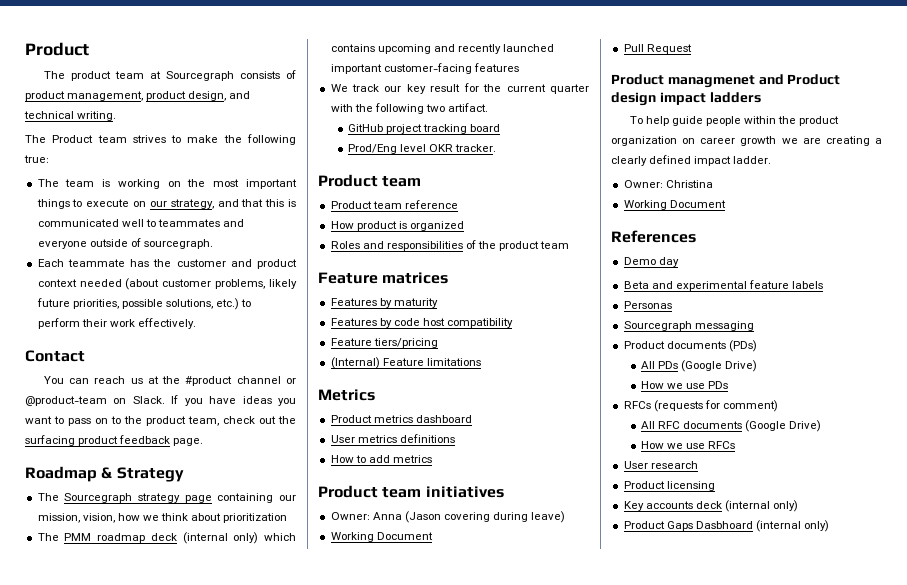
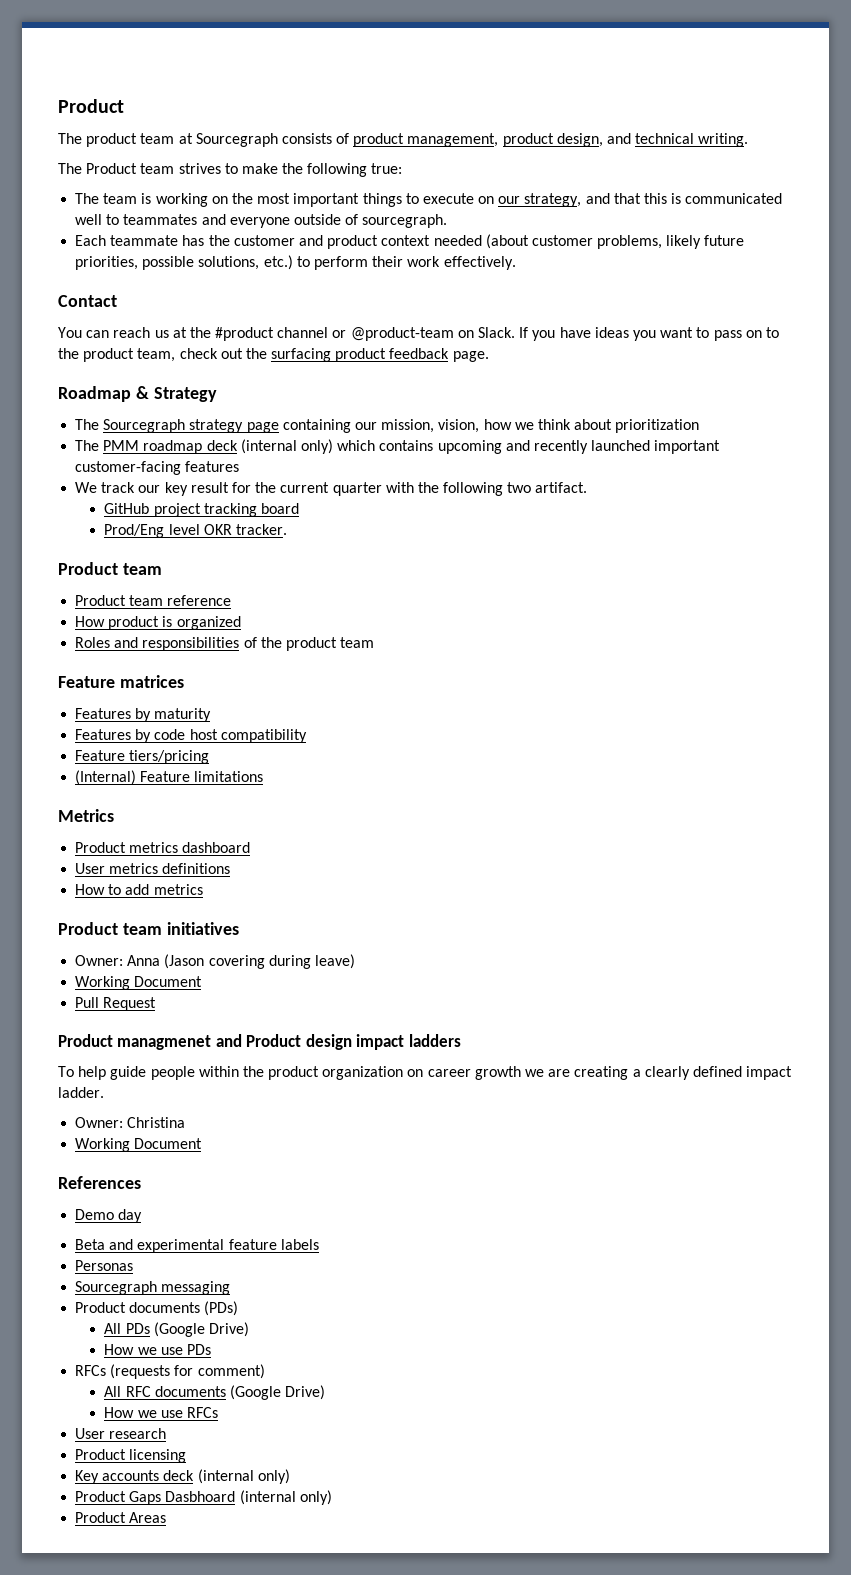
+ Product Areas

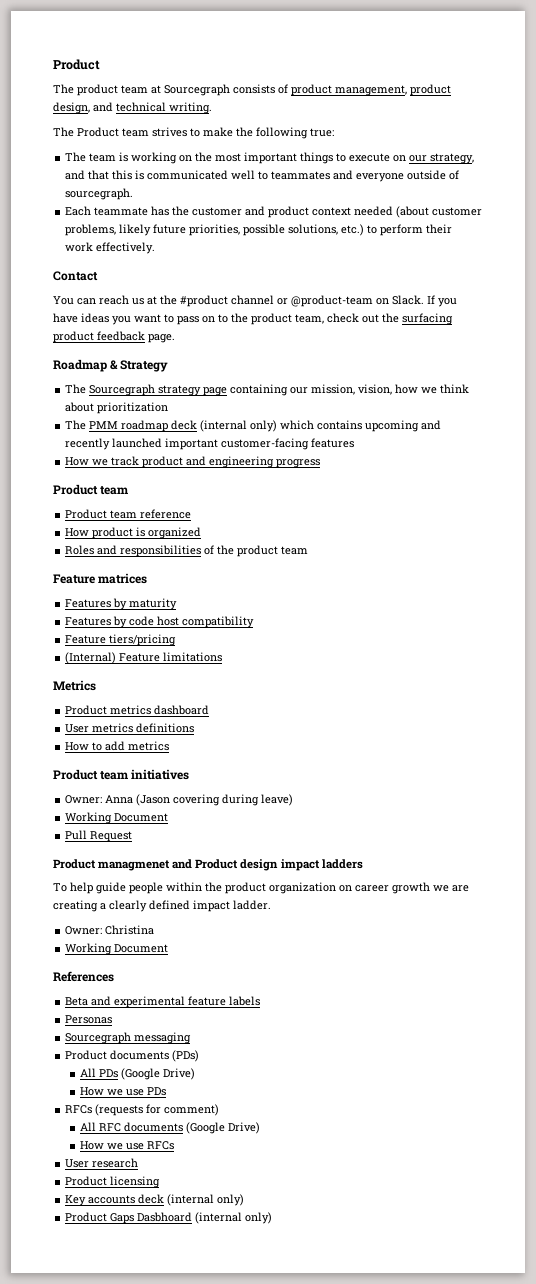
- We track our key result for the current quarter with the following two artifact.
- GitHub project tracking board
- Prod/Eng level OKR tracker.
+ How we track product and engineering progress
- Demo day
- Product Areas

